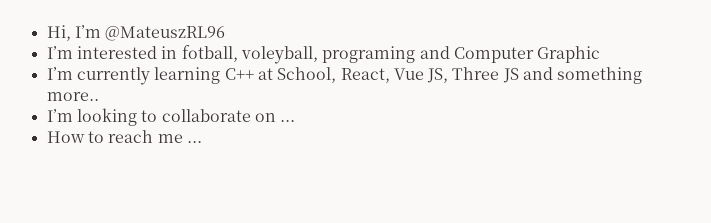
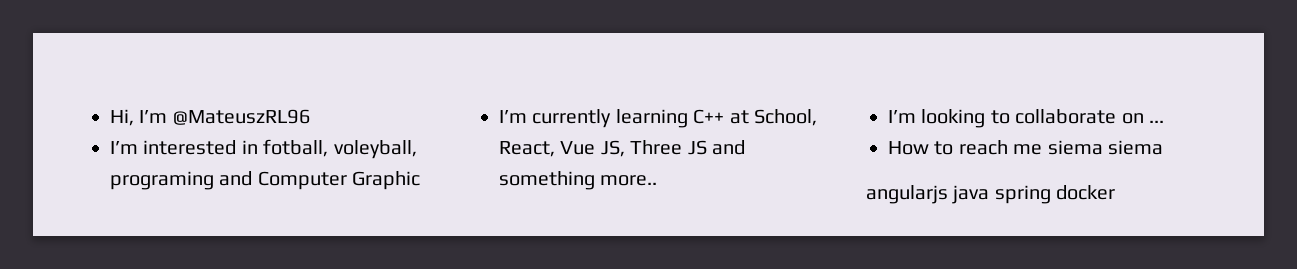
- How to reach me ...
+ How to reach me siema siema
+ angularjs java spring docker

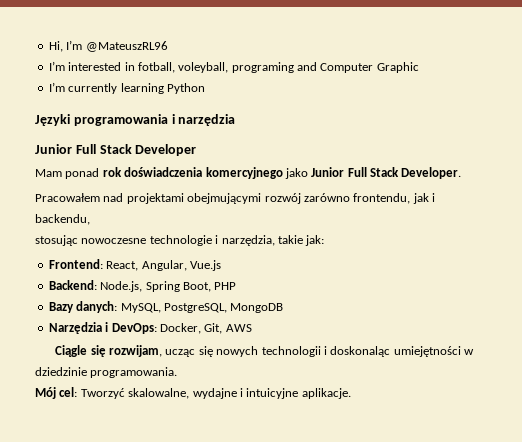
- I’m currently learning C++ at School, React, Vue JS, Three JS and something more..
- I’m looking to collaborate on ...
- How to reach me siema siema
- angularjs java spring docker
+ I’m currently learning Python
+ Języki programowania i narzędzia
+ Junior Full Stack Developer
+ Mam ponad rok doświadczenia komercyjnego jako Junior Full Stack Developer.
+ Pracowałem nad projektami obejmującymi rozwój zarówno frontendu, jak i backendu,
+ stosując nowoczesne technologie i narzędzia, takie jak:
+ Frontend: React, Angular, Vue.js
+ Backend: Node.js, Spring Boot, PHP
+ Bazy danych: MySQL, PostgreSQL, MongoDB
+ Narzędzia i DevOps: Docker, Git, AWS
+ Ciągle się rozwijam, ucząc się nowych technologii i doskonaląc umiejętności w dziedzinie programowania.
+ Mój cel: Tworzyć skalowalne, wydajne i intuicyjne aplikacje.

